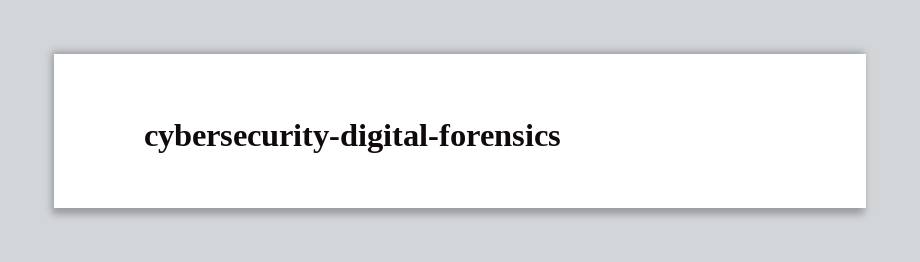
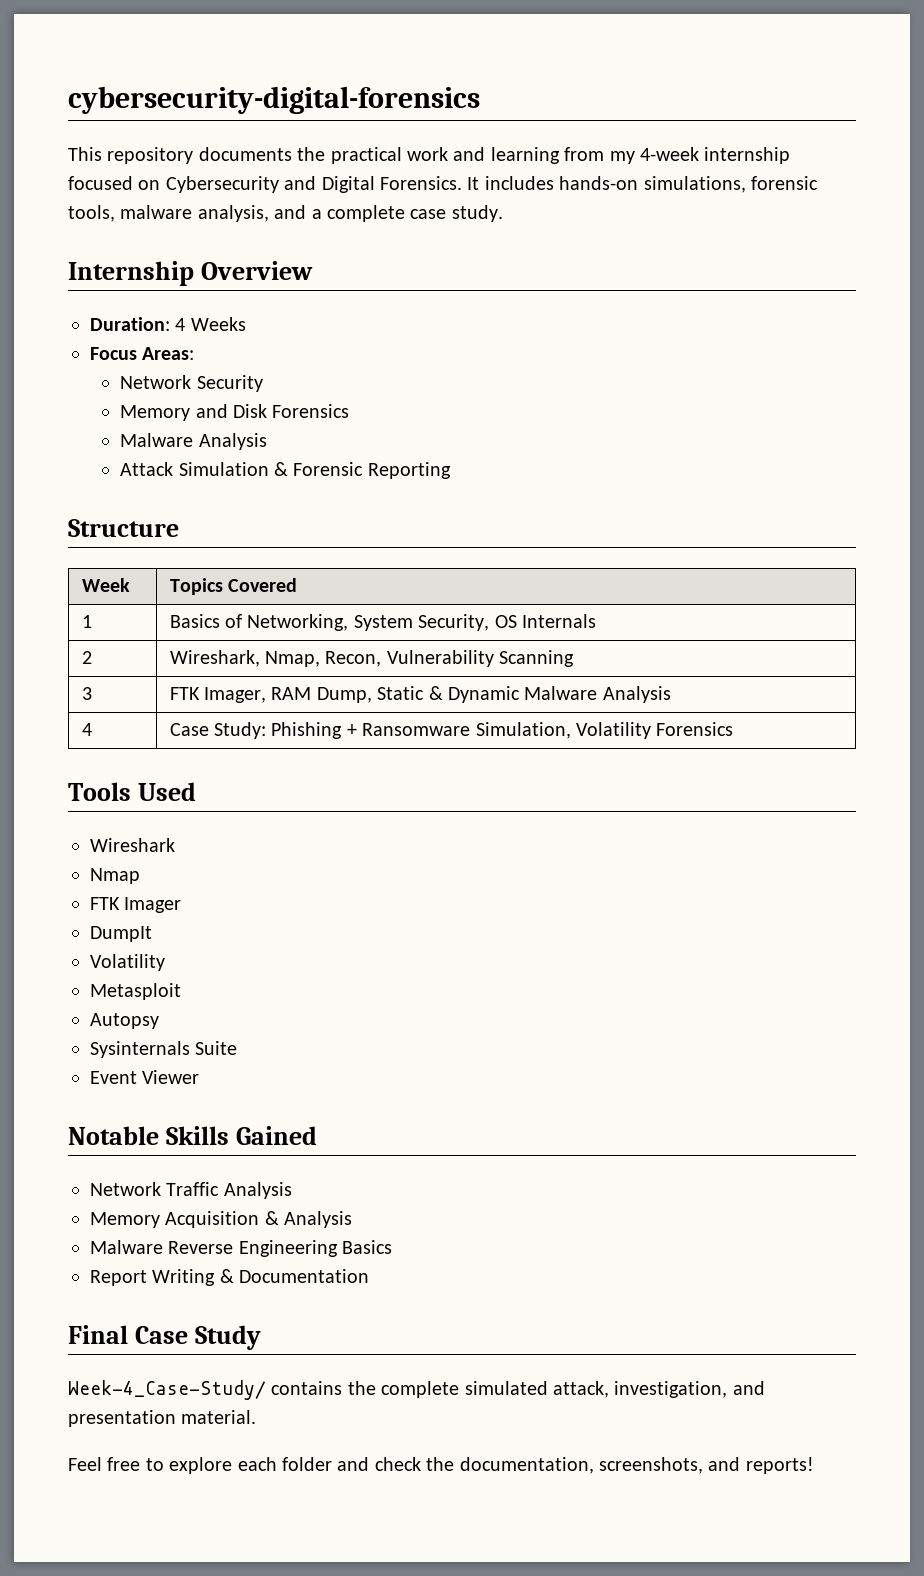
+ This repository documents the practical work and learning from my 4-week internship focused on Cybersecurity and Digital Forensics. It includes hands-on simulations, forensic tools, malware analysis, and a complete case study.
+ Internship Overview
+ Duration: 4 Weeks
+ Focus Areas:
+ Network Security
+ Memory and Disk Forensics
+ Malware Analysis
+ Attack Simulation & Forensic Reporting
+ Structure
+ Week | Topics Covered
+ 1 | Basics of Networking, System Security, OS Internals
+ 2 | Wireshark, Nmap, Recon, Vulnerability Scanning
+ 3 | FTK Imager, RAM Dump, Static & Dynamic Malware Analysis
+ 4 | Case Study: Phishing + Ransomware Simulation, Volatility Forensics
+ Tools Used
+ Wireshark
+ Nmap
+ FTK Imager
+ DumpIt
+ Volatility
+ Metasploit
+ Autopsy
+ Sysinternals Suite
+ Event Viewer
+ Notable Skills Gained
+ Network Traffic Analysis
+ Memory Acquisition & Analysis
+ Malware Reverse Engineering Basics
+ Report Writing & Documentation
+ Final Case Study
+ Week-4_Case-Study/ contains the complete simulated attack, investigation, and presentation material.
+ Feel free to explore each folder and check the documentation, screenshots, and reports!

